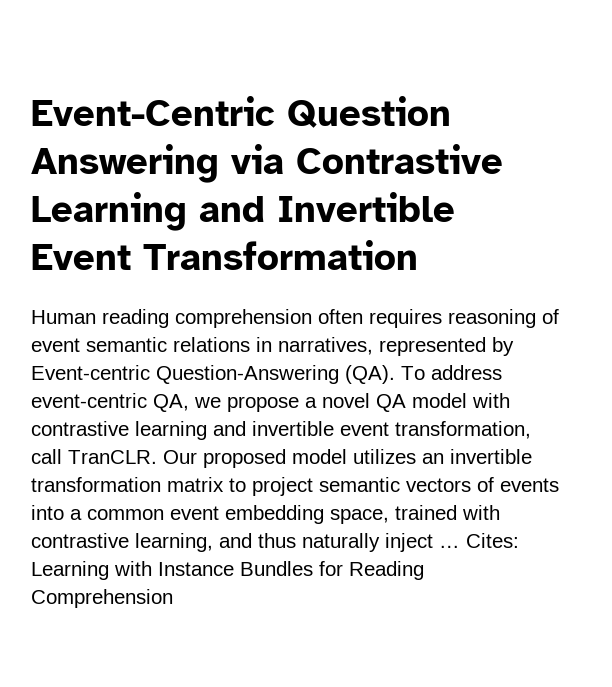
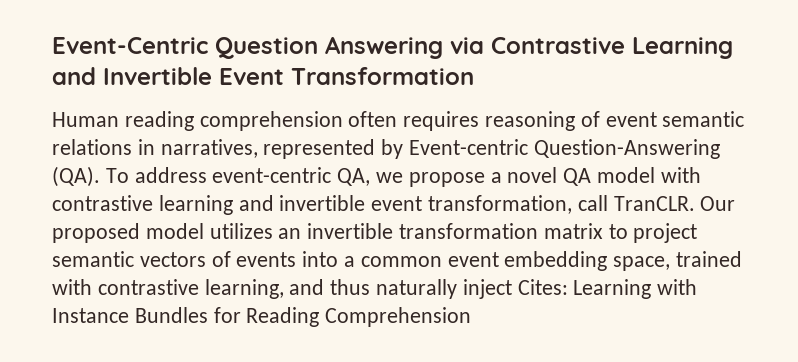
- Our proposed model utilizes an invertible transformation matrix to project semantic vectors of events into a common event embedding space, trained with contrastive learning, and thus naturally inject … Cites: Learning with Instance Bundles for Reading Comprehension
+ Our proposed model utilizes an invertible transformation matrix to project semantic vectors of events into a common event embedding space, trained with contrastive learning, and thus naturally inject Cites: Learning with Instance Bundles for Reading Comprehension

